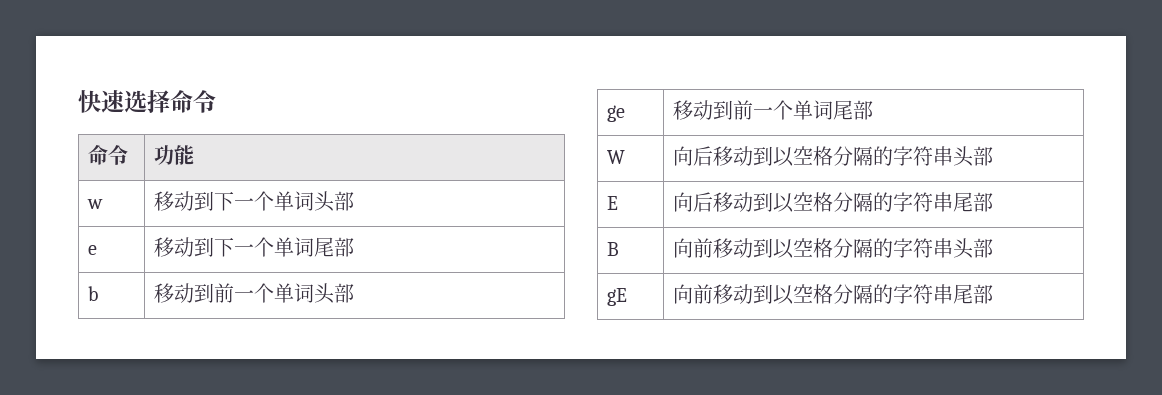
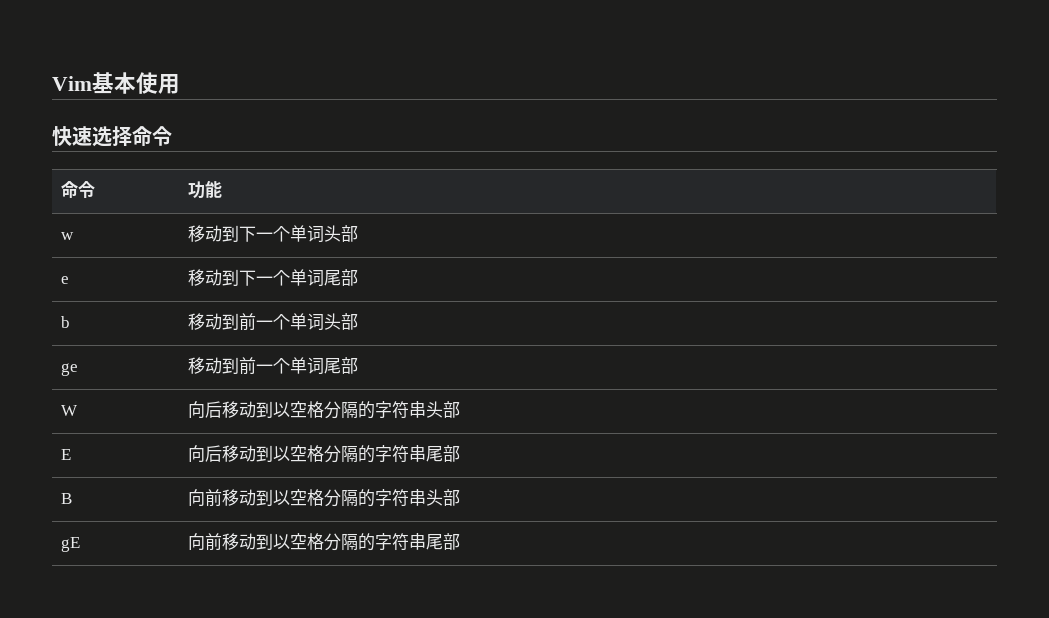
+ Vim基本使用

